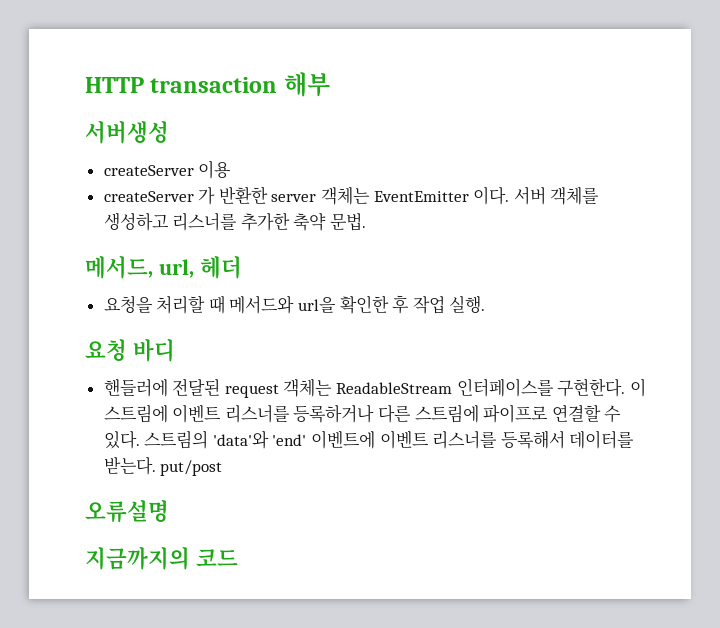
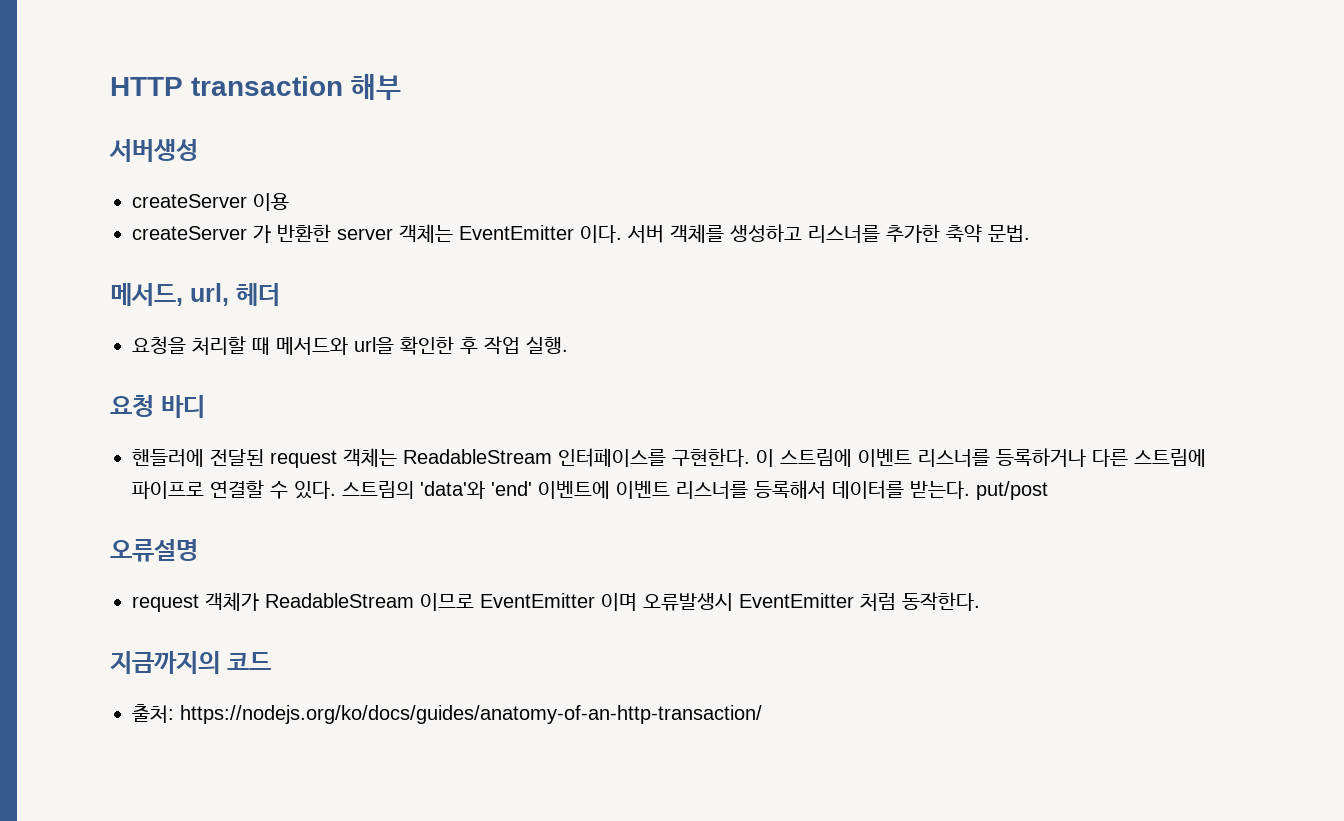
+ request 객체가 ReadableStream 이므로 EventEmitter 이며 오류발생시 EventEmitter 처럼 동작한다.
+ 출처: https://nodejs.org/ko/docs/guides/anatomy-of-an-http-transaction/

